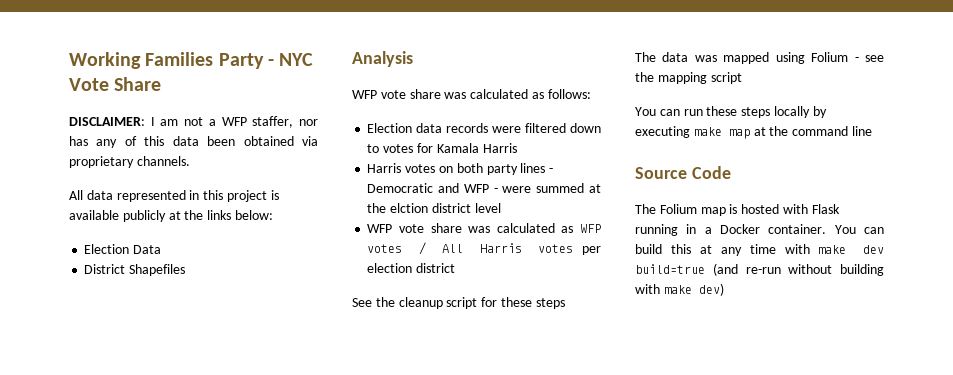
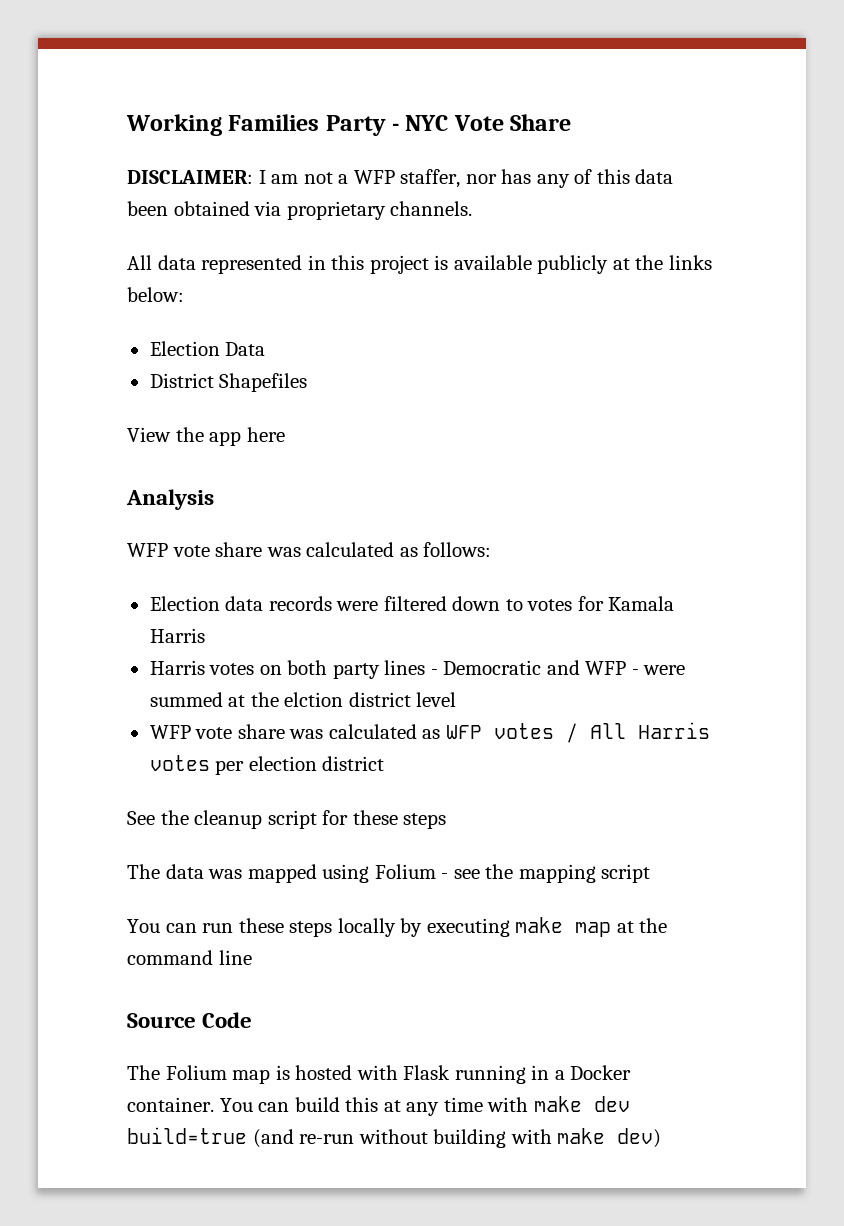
+ View the app here

